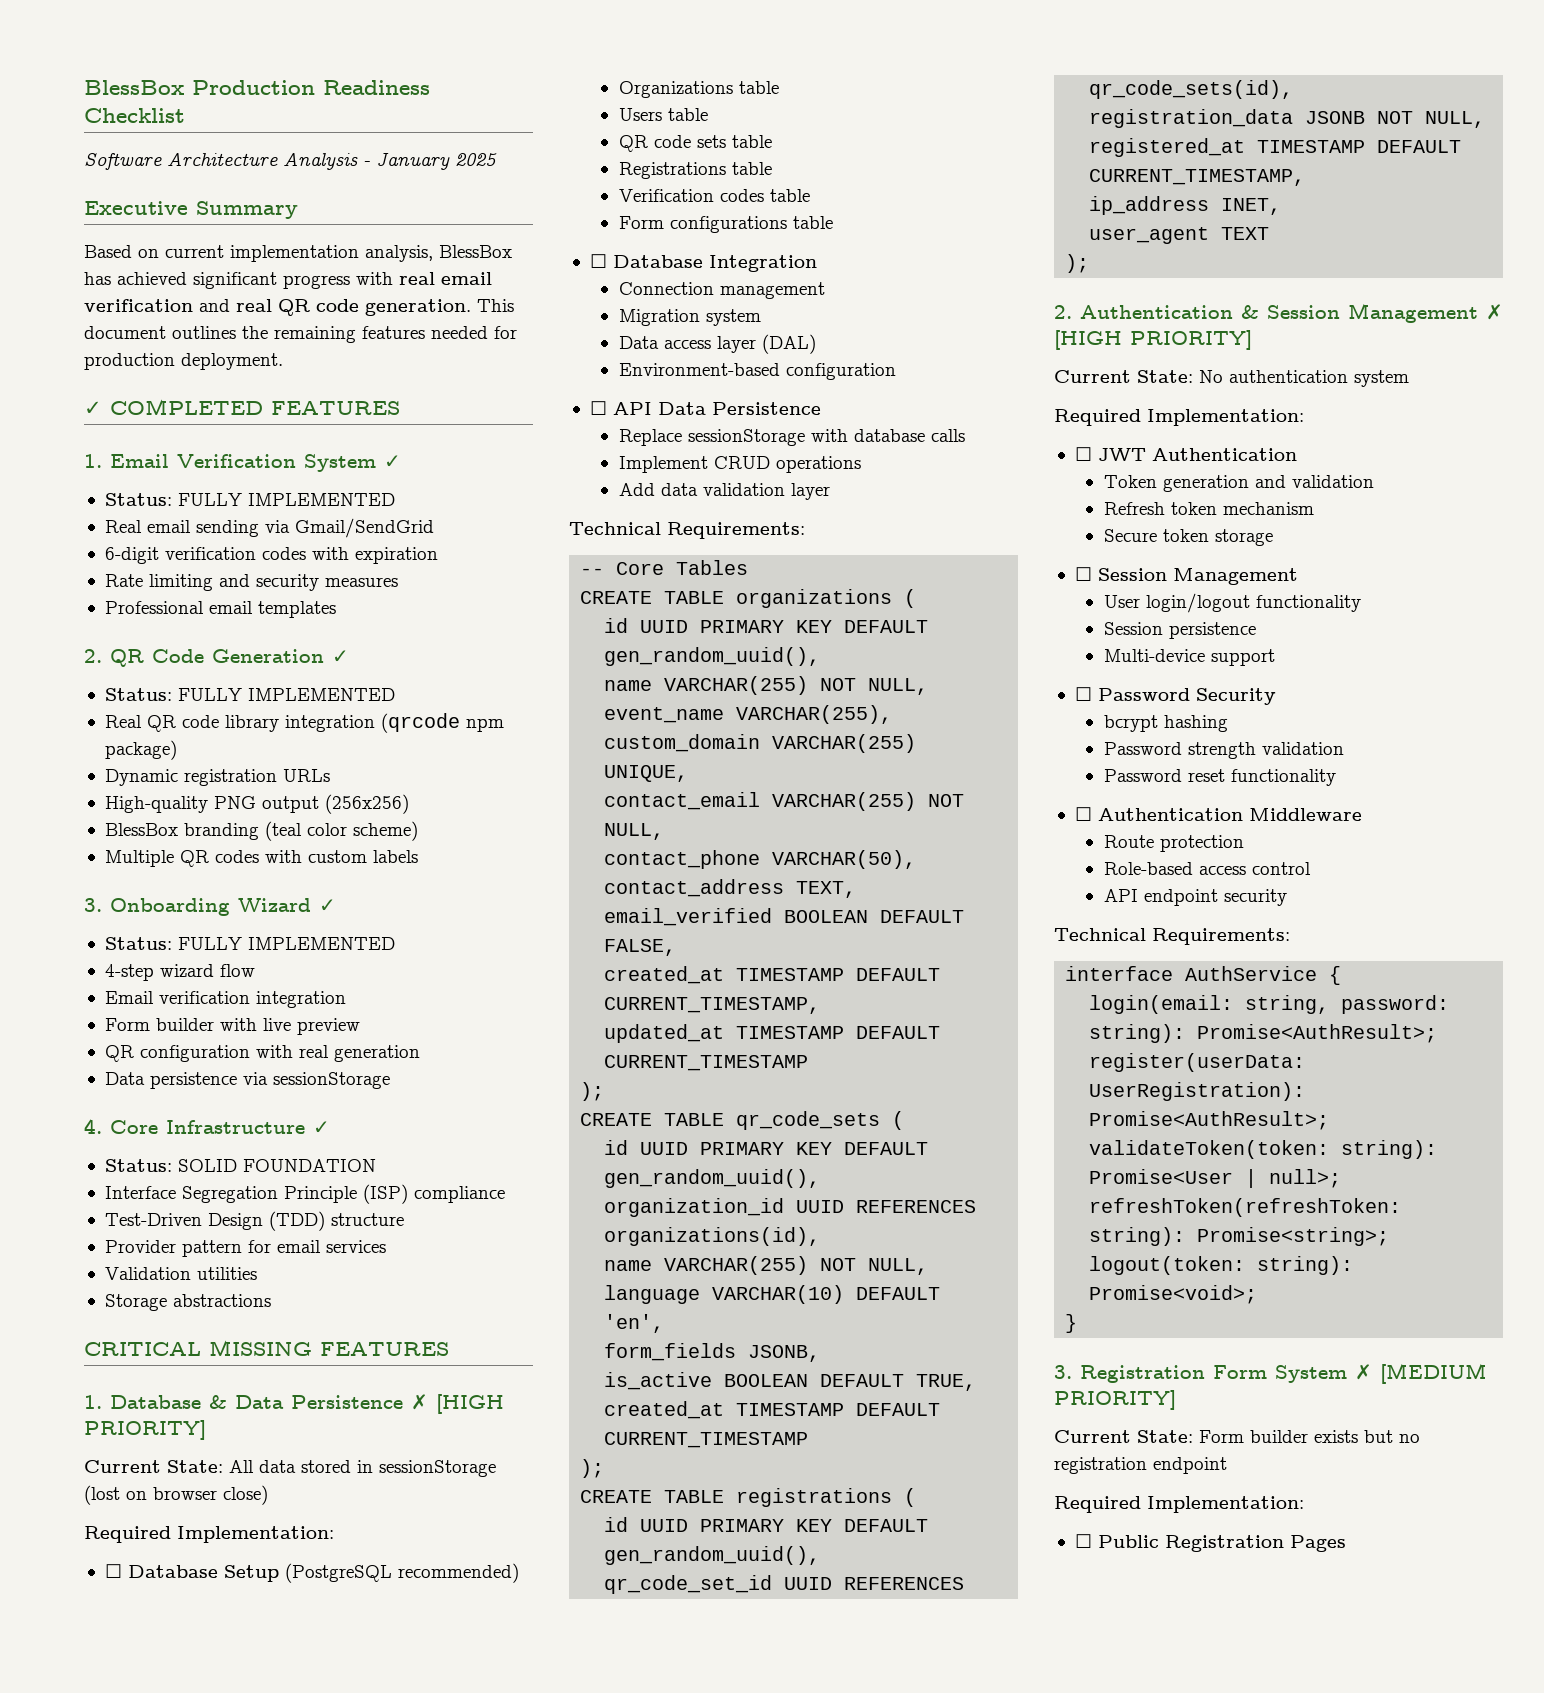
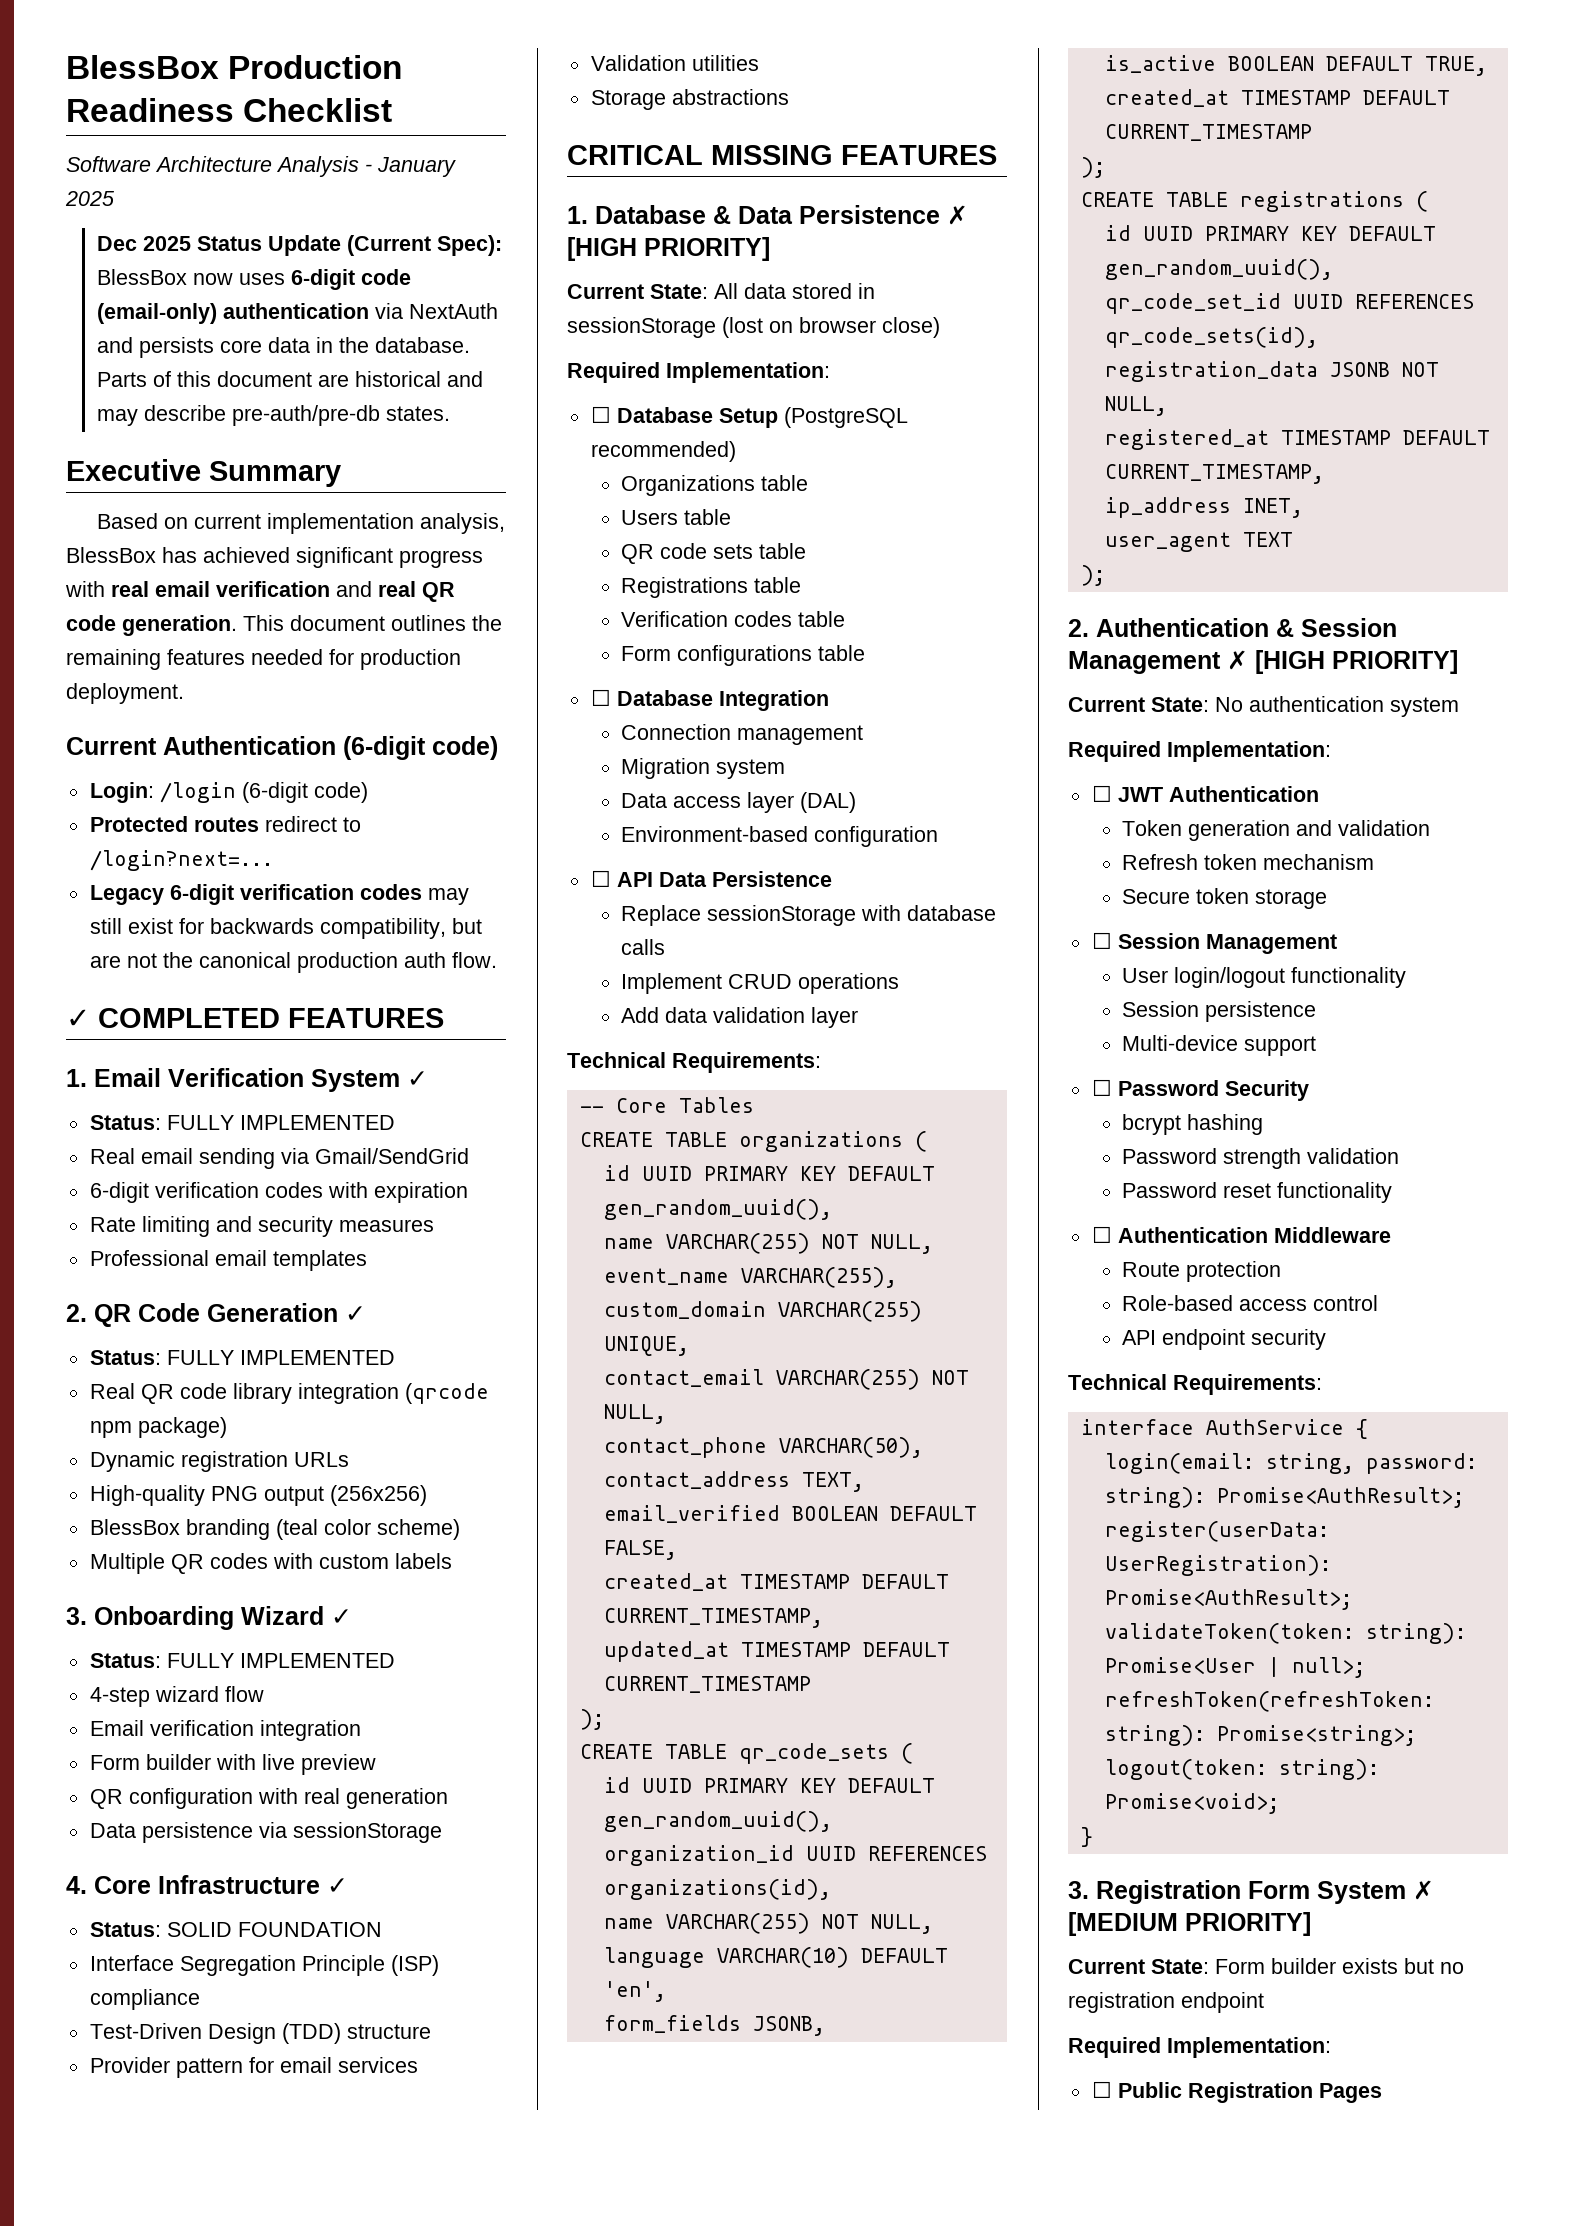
+ Dec 2025 Status Update (Current Spec): BlessBox now uses 6-digit code (email-only) authentication via NextAuth and persists core data in the database. Parts of this document are historical and may describe pre-auth/pre-db states.
+ Current Authentication (6-digit code)
+ Login: /login (6-digit code)
+ Protected routes redirect to /login?next=...
+ Legacy 6-digit verification codes may still exist for backwards compatibility, but are not the canonical production auth flow.

